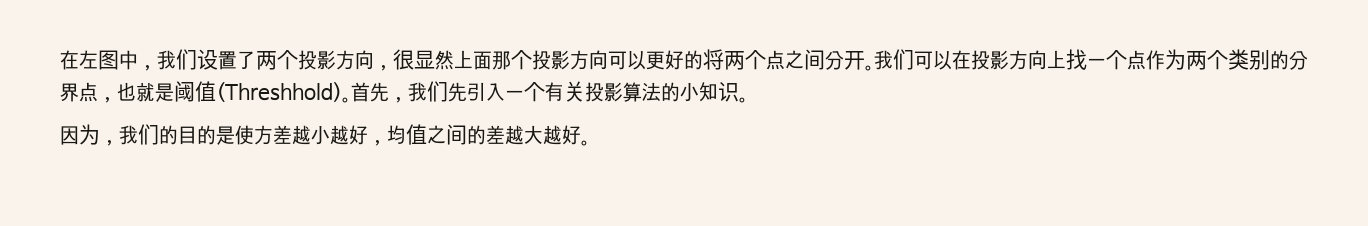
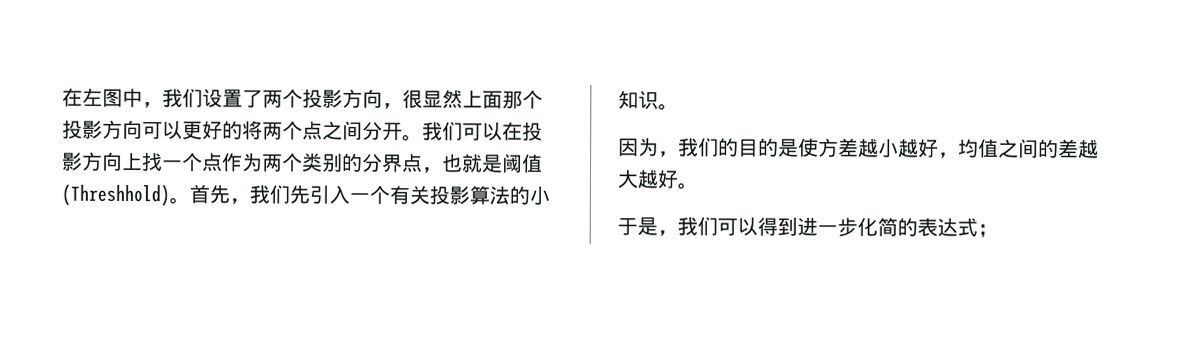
+ 于是，我们可以得到进一步化简的表达式；

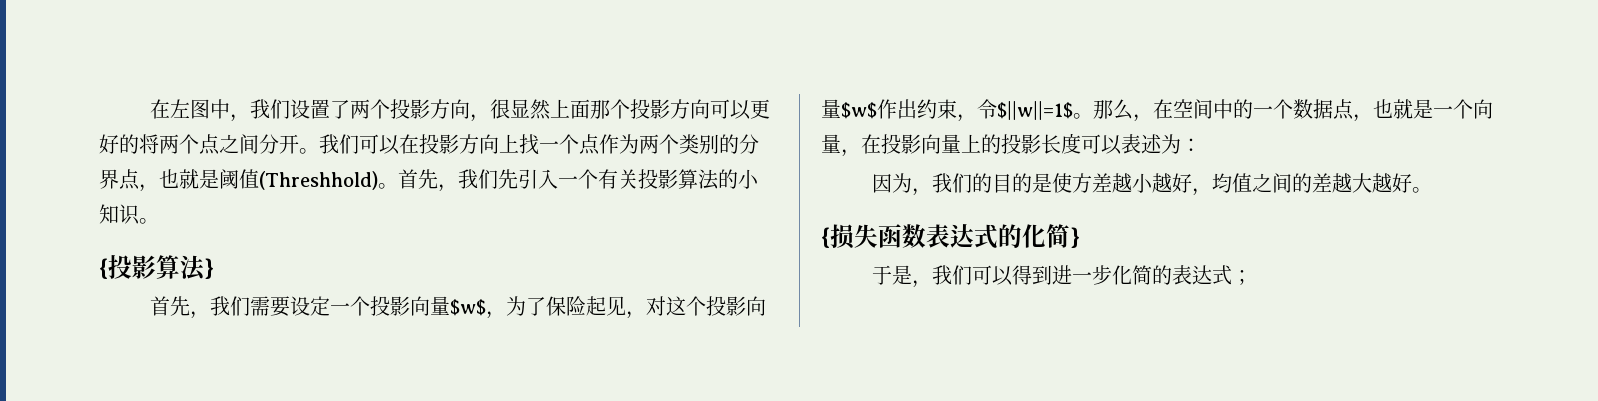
+ {投影算法}
+ 首先，我们需要设定一个投影向量$w$，为了保险起见，对这个投影向量$w$作出约束，令$||w||=1$。那么，在空间中的一个数据点，也就是一个向量，在投影向量上的投影长度可以表述为：
+ {损失函数表达式的化简}

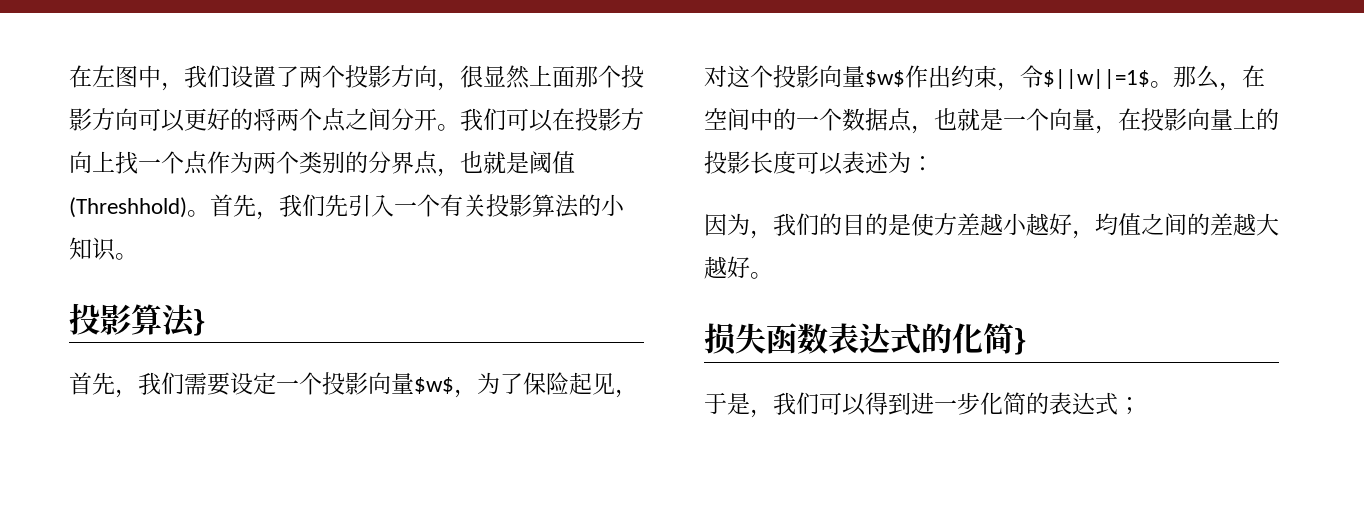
- {投影算法}
+ 投影算法}
- {损失函数表达式的化简}
+ 损失函数表达式的化简}

